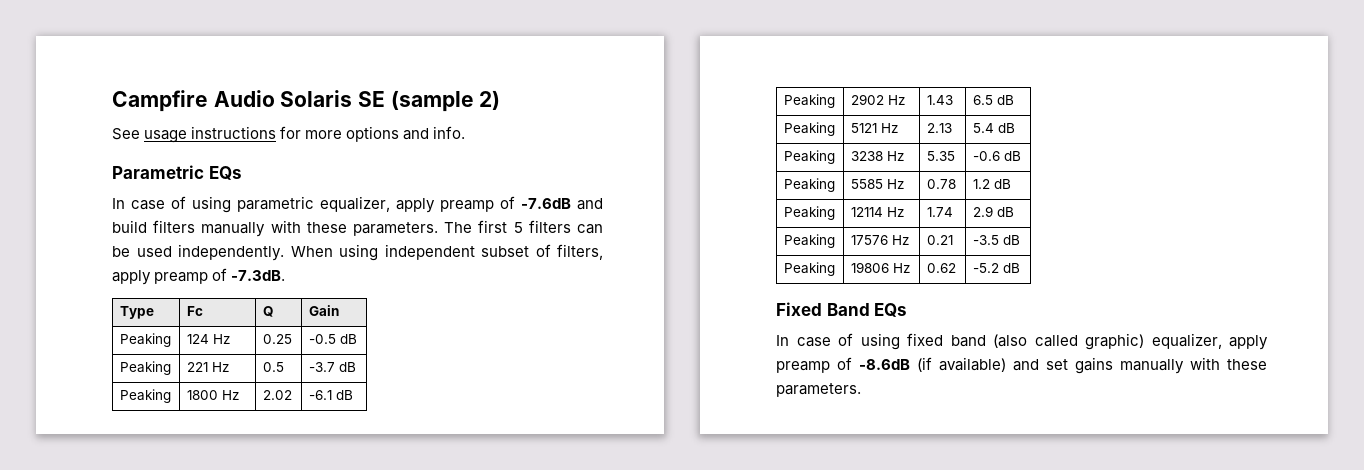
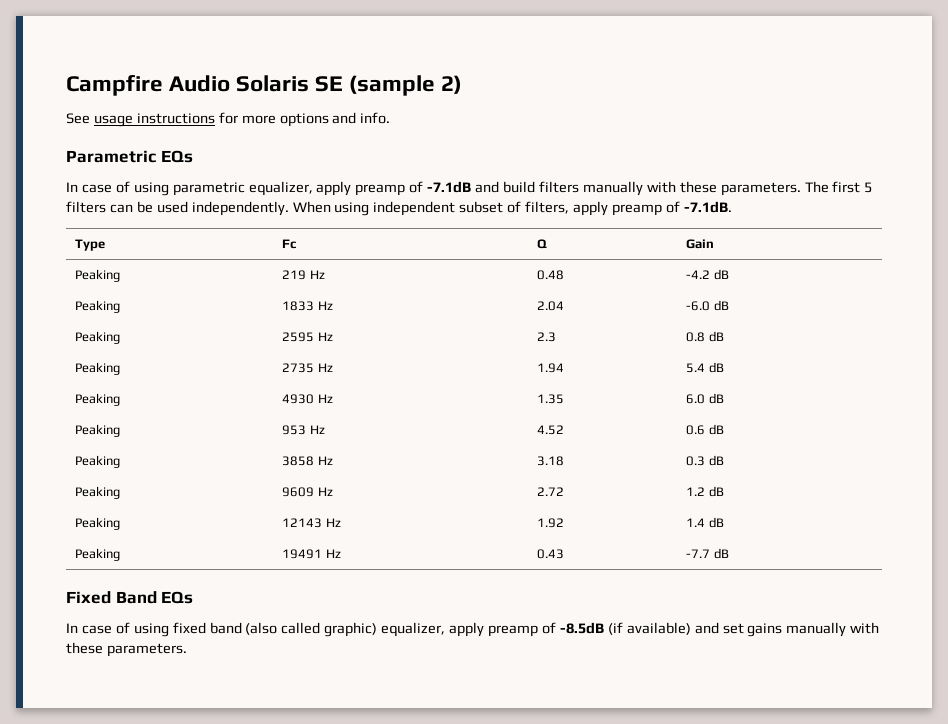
- In case of using parametric equalizer, apply preamp of -7.6dB and build filters manually with these parameters.
+ In case of using parametric equalizer, apply preamp of -7.1dB and build filters manually with these parameters.
- When using independent subset of filters, apply preamp of -7.3dB.
+ When using independent subset of filters, apply preamp of -7.1dB.
- Peaking | 124 Hz | 0.25 | -0.5 dB
- Peaking | 221 Hz | 0.5 | -3.7 dB
- Peaking | 1800 Hz | 2.02 | -6.1 dB
- Peaking | 2902 Hz | 1.43 | 6.5 dB
- Peaking | 5121 Hz | 2.13 | 5.4 dB
+ Peaking | 219 Hz | 0.48 | -4.2 dB
+ Peaking | 1833 Hz | 2.04 | -6.0 dB
+ Peaking | 2595 Hz | 2.3 | 0.8 dB
+ Peaking | 2735 Hz | 1.94 | 5.4 dB
- Peaking | 3238 Hz | 5.35 | -0.6 dB
- Peaking | 5585 Hz | 0.78 | 1.2 dB
+ Peaking | 4930 Hz | 1.35 | 6.0 dB
+ Peaking | 953 Hz | 4.52 | 0.6 dB
+ Peaking | 3858 Hz | 3.18 | 0.3 dB
+ Peaking | 9609 Hz | 2.72 | 1.2 dB
- Peaking | 12114 Hz | 1.74 | 2.9 dB
- Peaking | 17576 Hz | 0.21 | -3.5 dB
- Peaking | 19806 Hz | 0.62 | -5.2 dB
+ Peaking | 12143 Hz | 1.92 | 1.4 dB
+ Peaking | 19491 Hz | 0.43 | -7.7 dB
- In case of using fixed band (also called graphic) equalizer, apply preamp of -8.6dB (if available) and set gains manually with these parameters.
+ In case of using fixed band (also called graphic) equalizer, apply preamp of -8.5dB (if available) and set gains manually with these parameters.

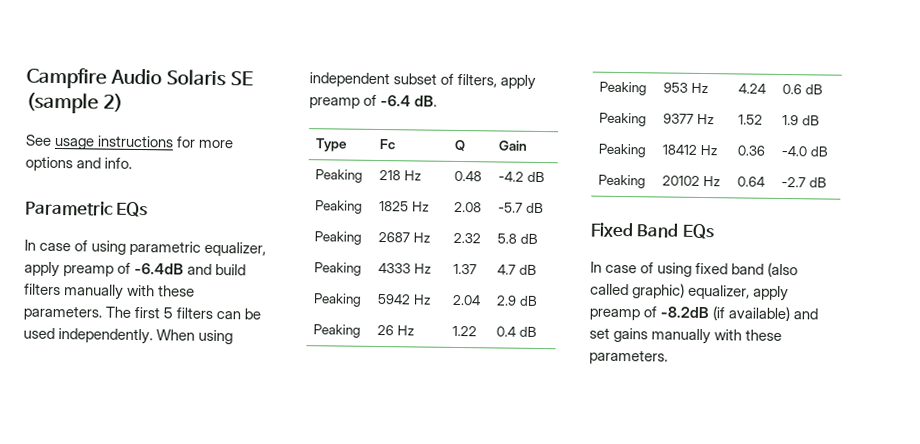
- In case of using parametric equalizer, apply preamp of -7.1dB and build filters manually with these parameters.
+ In case of using parametric equalizer, apply preamp of -6.4dB and build filters manually with these parameters.
- When using independent subset of filters, apply preamp of -7.1dB.
+ When using independent subset of filters, apply preamp of -6.4 dB.
- Peaking | 219 Hz | 0.48 | -4.2 dB
+ Peaking | 218 Hz | 0.48 | -4.2 dB
- Peaking | 1833 Hz | 2.04 | -6.0 dB
- Peaking | 2595 Hz | 2.3 | 0.8 dB
- Peaking | 2735 Hz | 1.94 | 5.4 dB
- Peaking | 4930 Hz | 1.35 | 6.0 dB
+ Peaking | 1825 Hz | 2.08 | -5.7 dB
+ Peaking | 2687 Hz | 2.32 | 5.8 dB
+ Peaking | 4333 Hz | 1.37 | 4.7 dB
+ Peaking | 5942 Hz | 2.04 | 2.9 dB
+ Peaking | 26 Hz | 1.22 | 0.4 dB
- Peaking | 953 Hz | 4.52 | 0.6 dB
+ Peaking | 953 Hz | 4.24 | 0.6 dB
- Peaking | 3858 Hz | 3.18 | 0.3 dB
- Peaking | 9609 Hz | 2.72 | 1.2 dB
- Peaking | 12143 Hz | 1.92 | 1.4 dB
- Peaking | 19491 Hz | 0.43 | -7.7 dB
+ Peaking | 9377 Hz | 1.52 | 1.9 dB
+ Peaking | 18412 Hz | 0.36 | -4.0 dB
+ Peaking | 20102 Hz | 0.64 | -2.7 dB
- In case of using fixed band (also called graphic) equalizer, apply preamp of -8.5dB (if available) and set gains manually with these parameters.
+ In case of using fixed band (also called graphic) equalizer, apply preamp of -8.2dB (if available) and set gains manually with these parameters.

